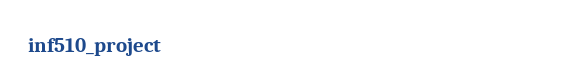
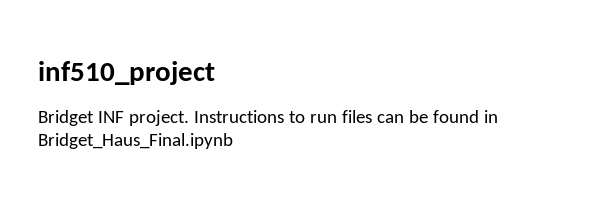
+ Bridget INF project. Instructions to run files can be found in Bridget_Haus_Final.ipynb

